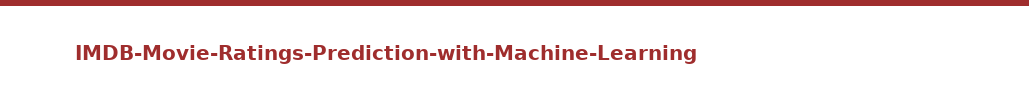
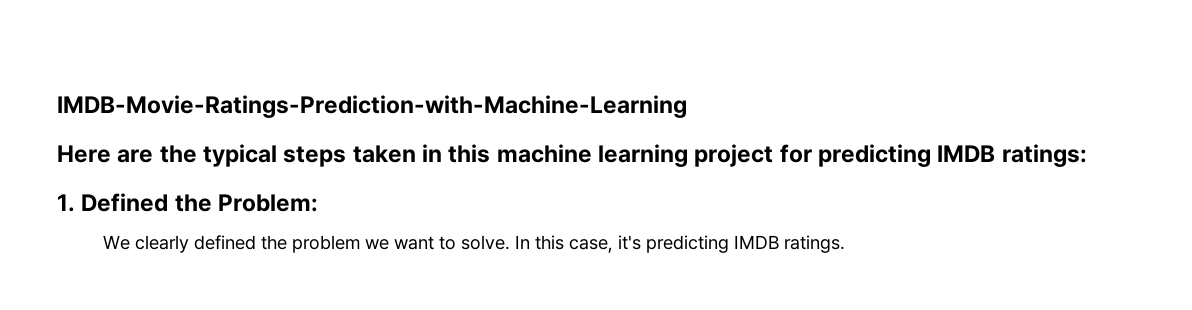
+ Here are the typical steps taken in this machine learning project for predicting IMDB ratings:
+ 1. Defined the Problem:
+ We clearly defined the problem we want to solve. In this case, it's predicting IMDB ratings.

